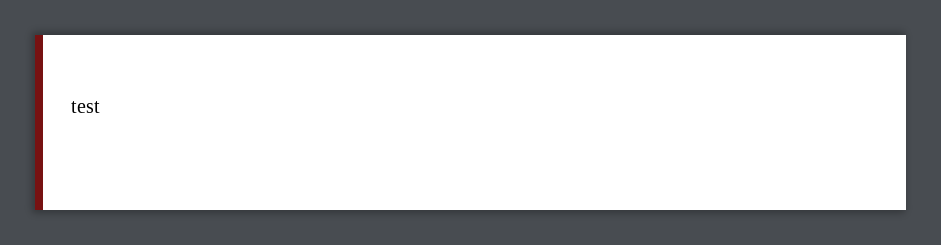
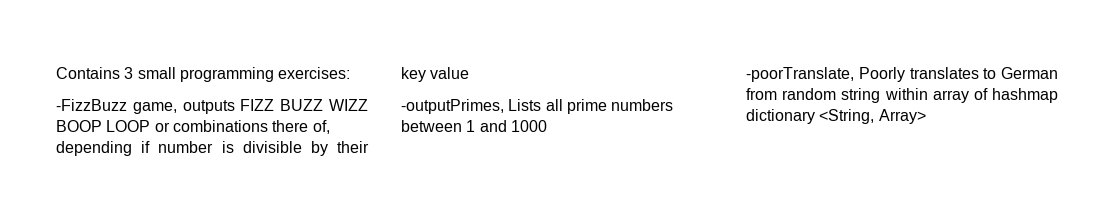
- test
+ Contains 3 small programming exercises:
+ -FizzBuzz game, outputs FIZZ BUZZ WIZZ BOOP LOOP or combinations there of, depending if number is divisible by their key value
+ -outputPrimes, Lists all prime numbers between 1 and 1000
+ -poorTranslate, Poorly translates to German from random string within array of hashmap dictionary <String, Array>

